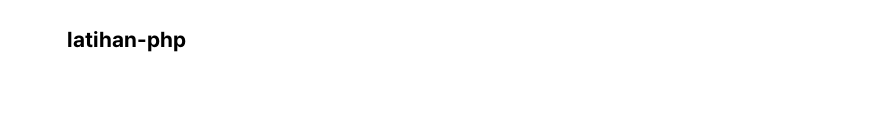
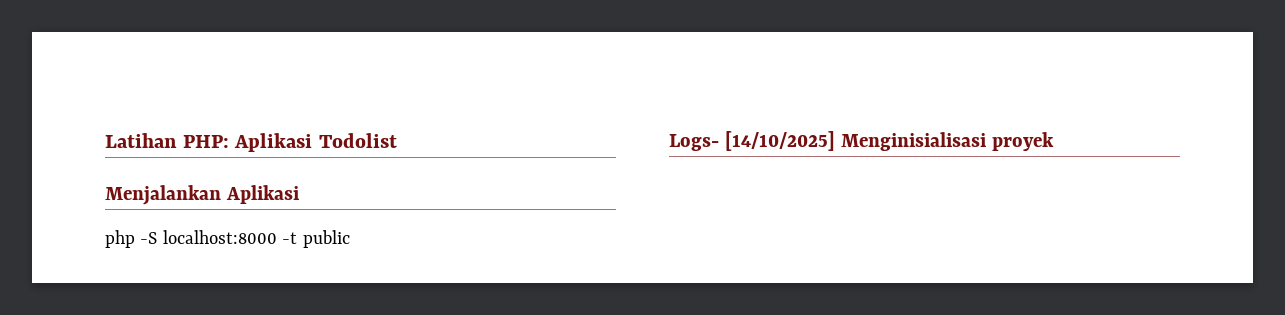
- latihan-php
+ Latihan PHP: Aplikasi Todolist
+ Menjalankan Aplikasi
+ php -S localhost:8000 -t public
+ Logs- [14/10/2025] Menginisialisasi proyek

